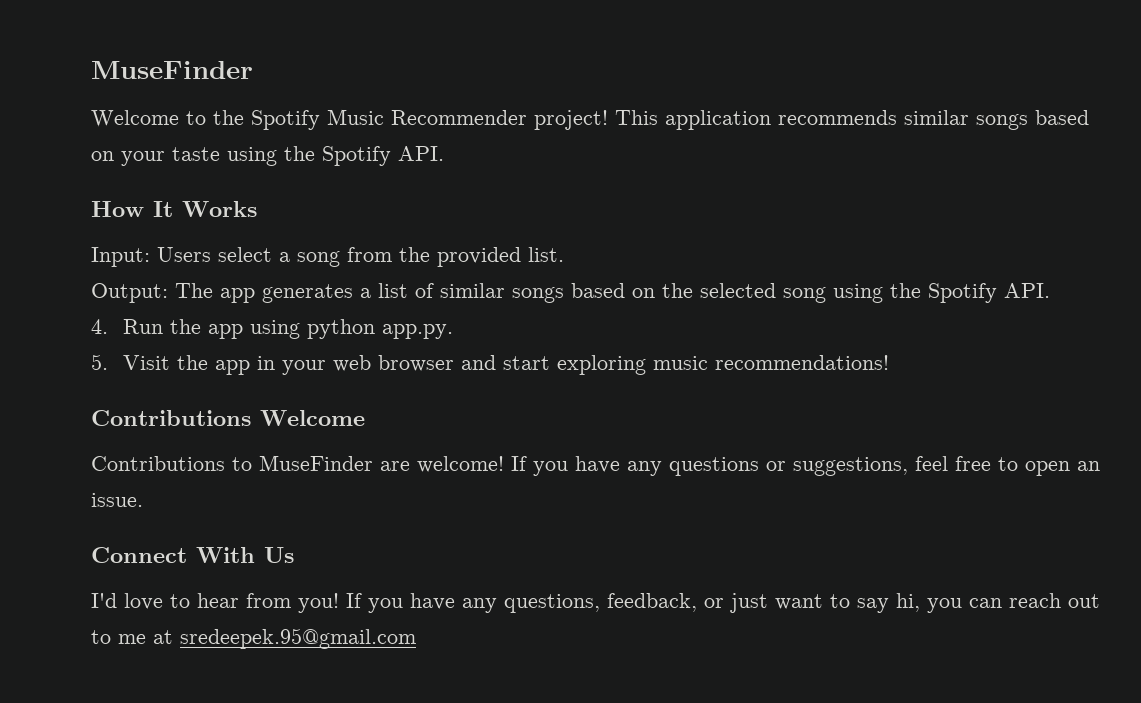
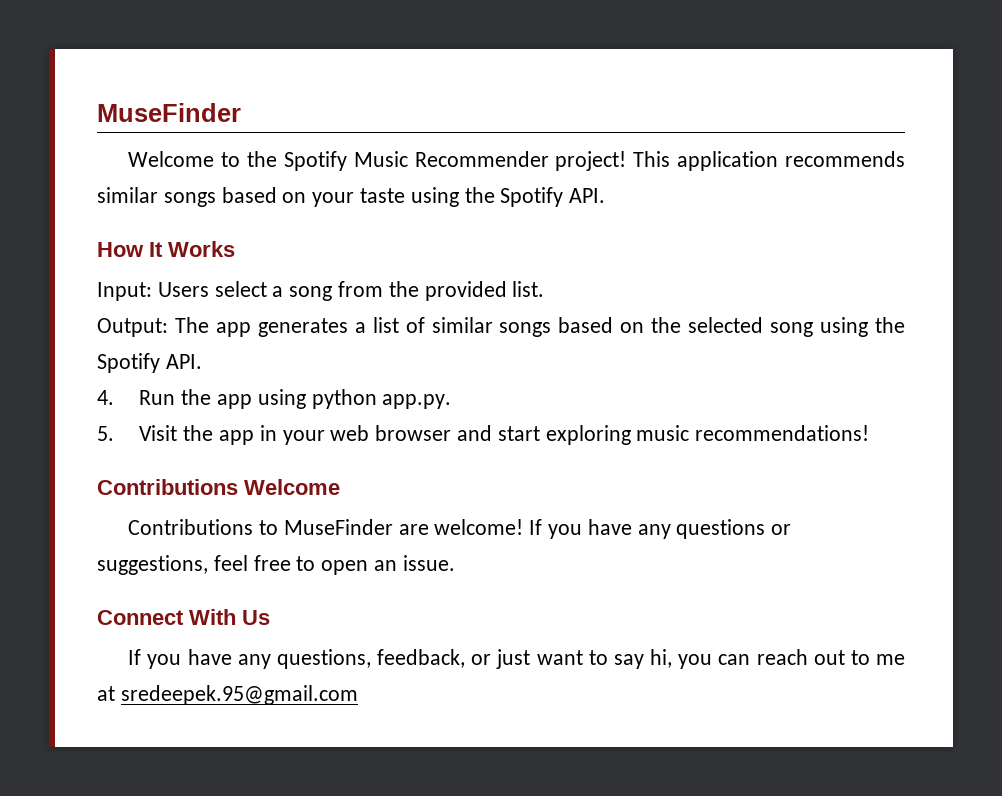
- I'd love to hear from you!

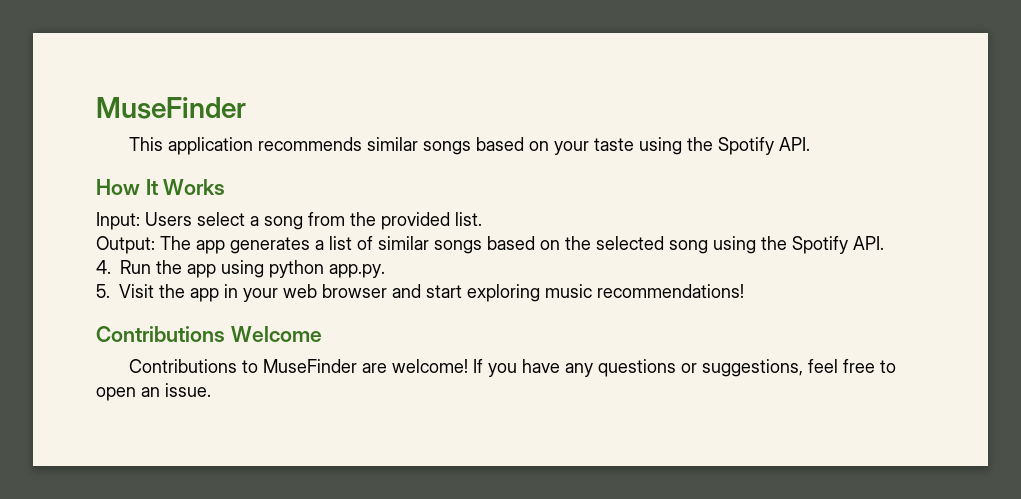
- Welcome to the Spotify Music Recommender project!
- Connect With Us
- If you have any questions, feedback, or just want to say hi, you can reach out to me at sredeepek.95@gmail.com

